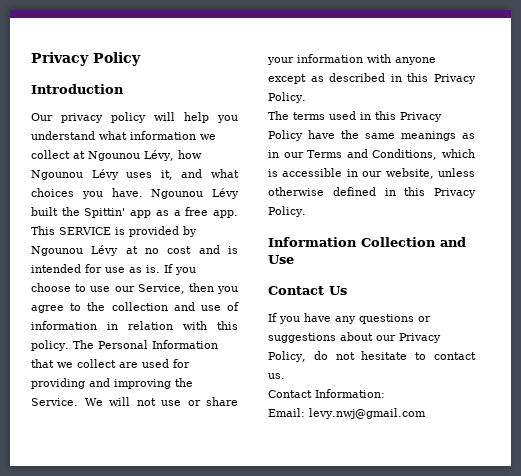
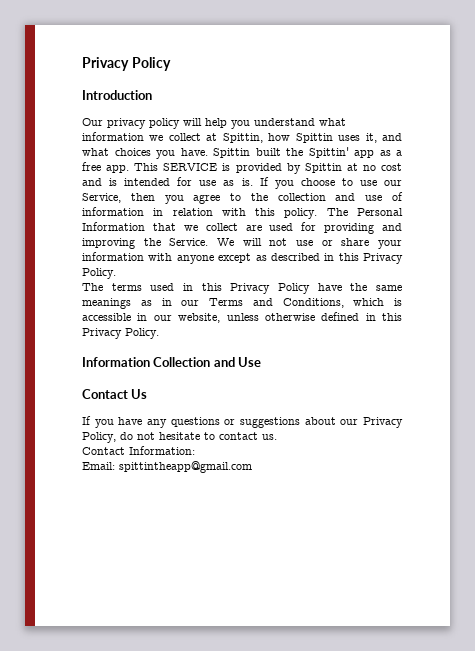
- Our privacy policy will help you understand what information we collect at Ngounou Lévy, how Ngounou Lévy uses it, and what choices you have.
+ Our privacy policy will help you understand what information we collect at Spittin, how Spittin uses it, and what choices you have.
- Ngounou Lévy built the Spittin' app as a free app.
+ Spittin built the Spittin' app as a free app.
- This SERVICE is provided by Ngounou Lévy at no cost and is intended for use as is.
+ This SERVICE is provided by Spittin at no cost and is intended for use as is.
- Email: levy.nwj@gmail.com
+ Email: spittintheapp@gmail.com

